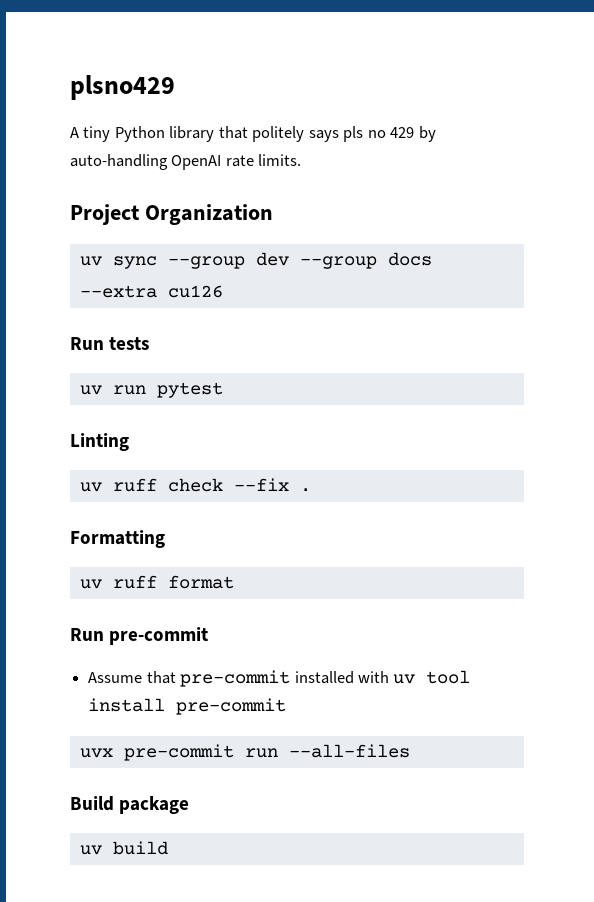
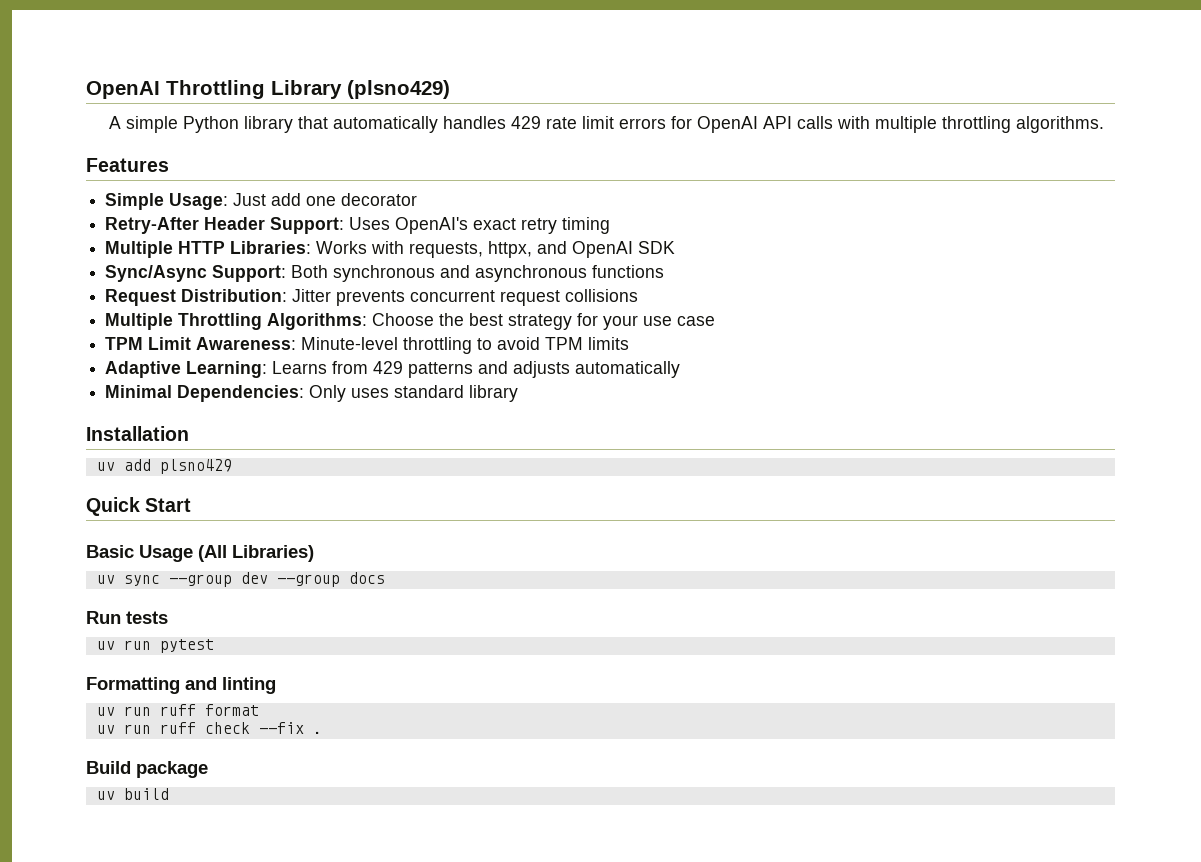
- plsno429
+ OpenAI Throttling Library (plsno429)
- A tiny Python library that politely says pls no 429 by auto-handling OpenAI rate limits.
- Project Organization
+ A simple Python library that automatically handles 429 rate limit errors for OpenAI API calls with multiple throttling algorithms.
+ Features
+ Simple Usage: Just add one decorator
+ Retry-After Header Support: Uses OpenAI's exact retry timing
+ Multiple HTTP Libraries: Works with requests, httpx, and OpenAI SDK
+ Sync/Async Support: Both synchronous and asynchronous functions
+ Request Distribution: Jitter prevents concurrent request collisions
+ Multiple Throttling Algorithms: Choose the best strategy for your use case
+ TPM Limit Awareness: Minute-level throttling to avoid TPM limits
+ Adaptive Learning: Learns from 429 patterns and adjusts automatically
+ Minimal Dependencies: Only uses standard library
+ Installation
+ uv add plsno429
+ Quick Start
+ Basic Usage (All Libraries)
- uv sync --group dev --group docs --extra cu126
+ uv sync --group dev --group docs
- Linting
- uv ruff check --fix .
- Formatting
- uv ruff format
- Run pre-commit
- Assume that pre-commit installed with uv tool install pre-commit
- uvx pre-commit run --all-files
+ Formatting and linting
+ uv run ruff format
+ uv run ruff check --fix .

